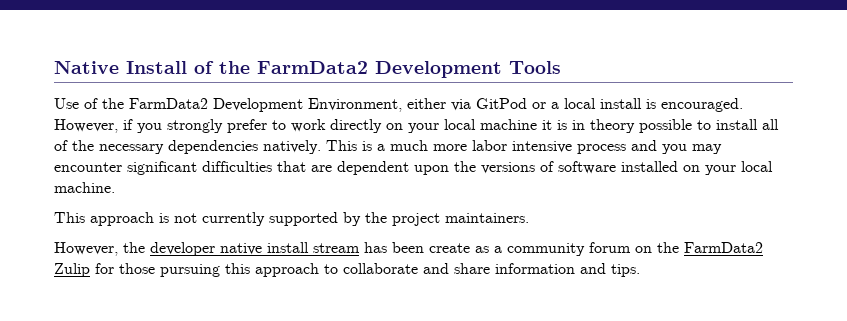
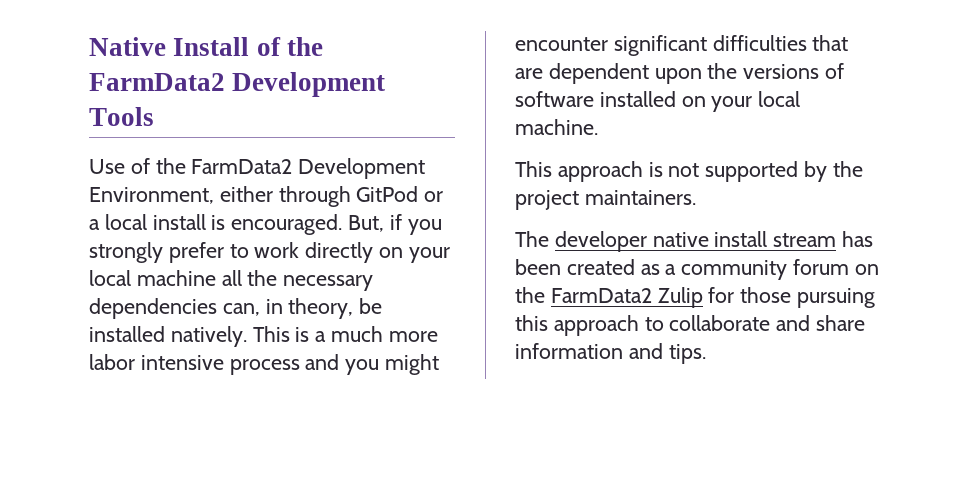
- Use of the FarmData2 Development Environment, either via GitPod or a local install is encouraged.
+ Use of the FarmData2 Development Environment, either through GitPod or a local install is encouraged.
- However, if you strongly prefer to work directly on your local machine it is in theory possible to install all of the necessary dependencies natively.
+ But, if you strongly prefer to work directly on your local machine all the necessary dependencies can, in theory, be installed natively.
- This is a much more labor intensive process and you may encounter significant difficulties that are dependent upon the versions of software installed on your local machine.
+ This is a much more labor intensive process and you might encounter significant difficulties that are dependent upon the versions of software installed on your local machine.
- This approach is not currently supported by the project maintainers.
+ This approach is not supported by the project maintainers.
- However, the developer native install stream has been create as a community forum on the FarmData2 Zulip for those pursuing this approach to collaborate and share information and tips.
+ The developer native install stream has been created as a community forum on the FarmData2 Zulip for those pursuing this approach to collaborate and share information and tips.

